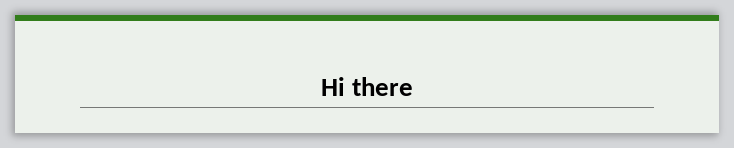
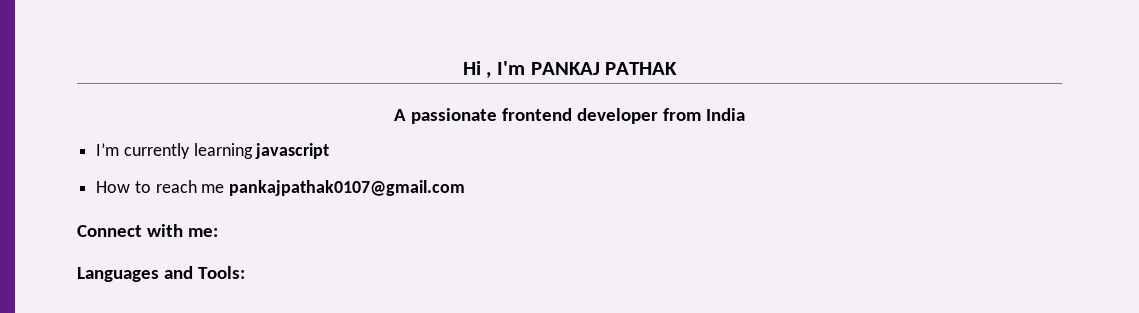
- Hi there
+ Hi , I'm PANKAJ PATHAK
+ A passionate frontend developer from India
+ I’m currently learning javascript
+ How to reach me pankajpathak0107@gmail.com
+ Connect with me:
+ Languages and Tools:

